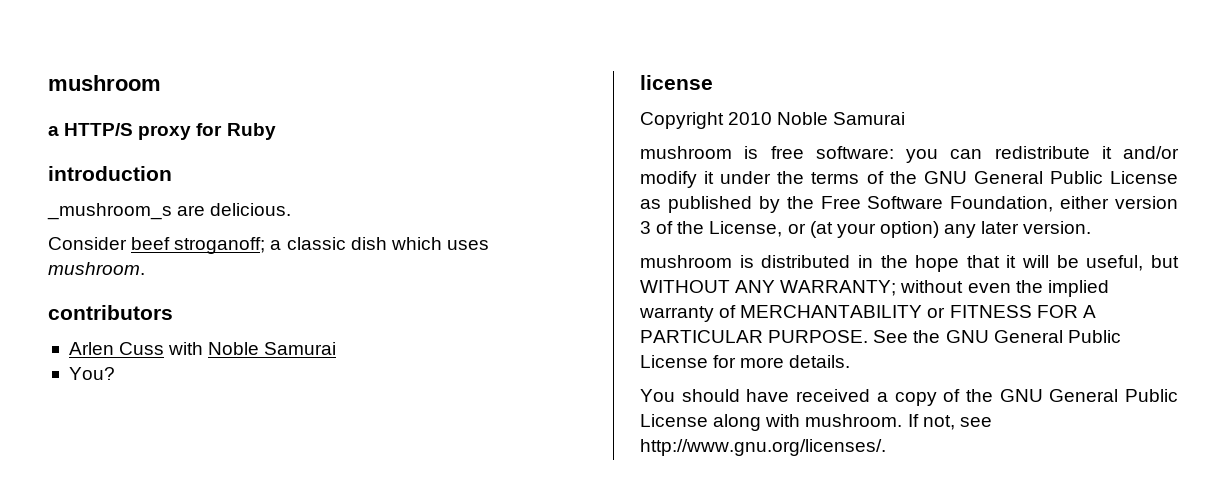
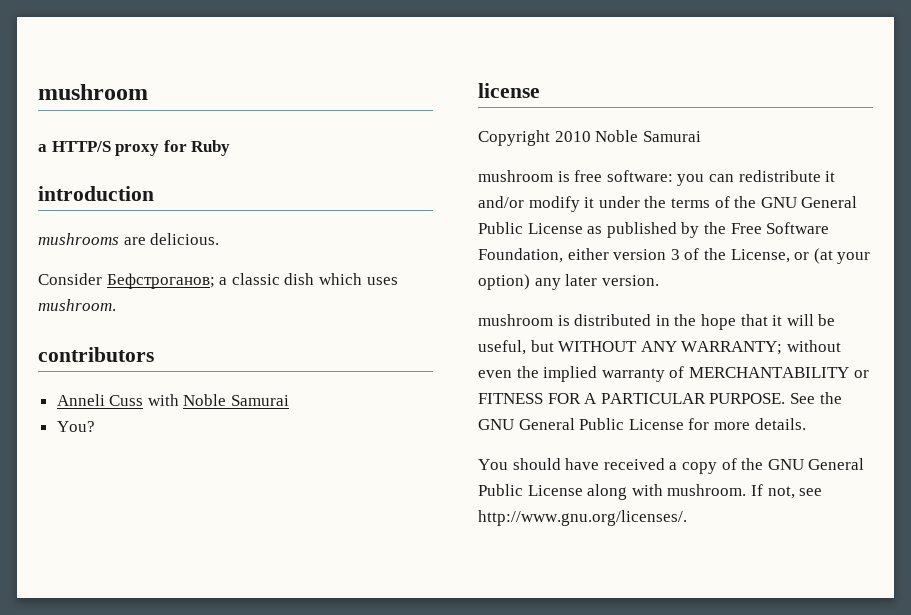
- _mushroom_s are delicious.
+ mushrooms are delicious.
- Consider beef stroganoff; a classic dish which uses mushroom.
+ Consider Бефстроганов; a classic dish which uses mushroom.
- Arlen Cuss with Noble Samurai
+ Anneli Cuss with Noble Samurai

